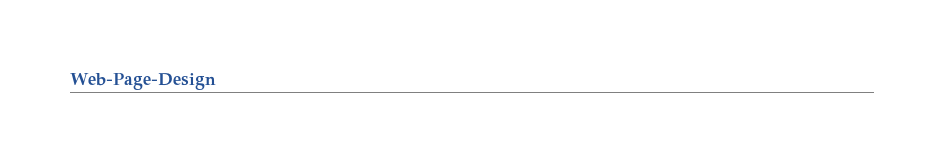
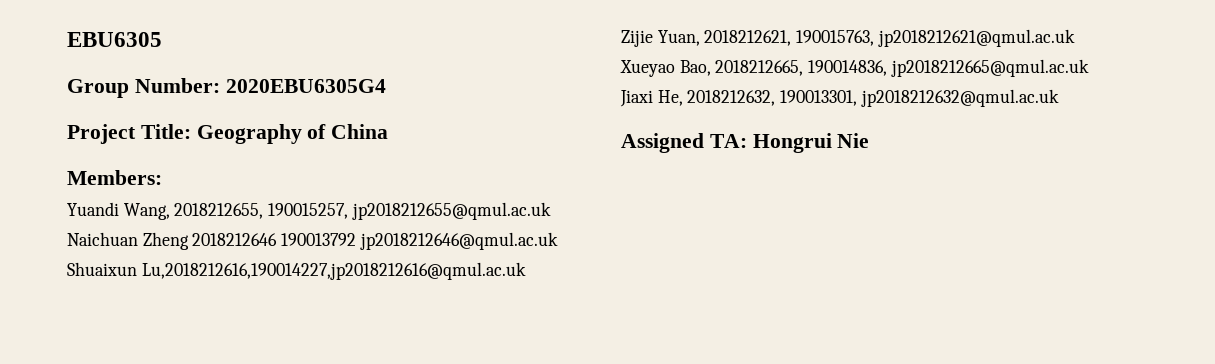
- Web-Page-Design
+ EBU6305
+ Group Number: 2020EBU6305G4
+ Project Title: Geography of China
+ Members:
+ Yuandi Wang, 2018212655, 190015257, jp2018212655@qmul.ac.uk
+ Naichuan Zheng 2018212646 190013792 jp2018212646@qmul.ac.uk
+ Shuaixun Lu,2018212616,190014227,jp2018212616@qmul.ac.uk
+ Zijie Yuan, 2018212621, 190015763, jp2018212621@qmul.ac.uk
+ Xueyao Bao, 2018212665, 190014836, jp2018212665@qmul.ac.uk
+ Jiaxi He, 2018212632, 190013301, jp2018212632@qmul.ac.uk
+ Assigned TA: Hongrui Nie

